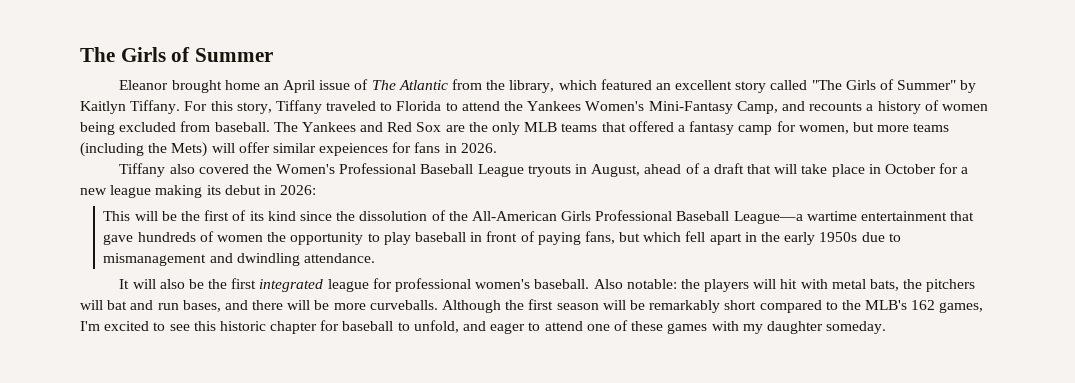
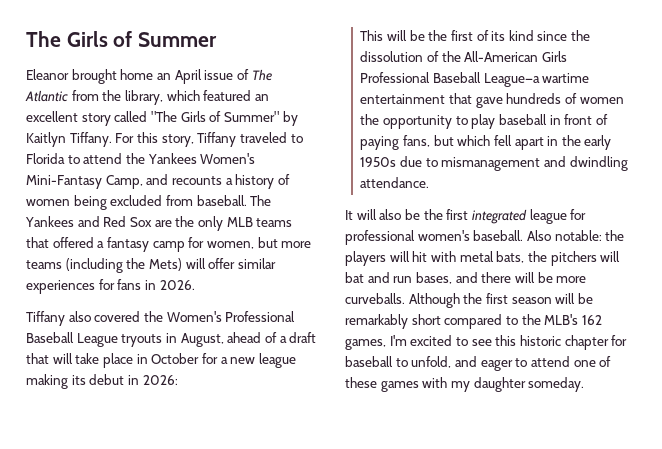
- The Yankees and Red Sox are the only MLB teams that offered a fantasy camp for women, but more teams (including the Mets) will offer similar expeiences for fans in 2026.
+ The Yankees and Red Sox are the only MLB teams that offered a fantasy camp for women, but more teams (including the Mets) will offer similar experiences for fans in 2026.

